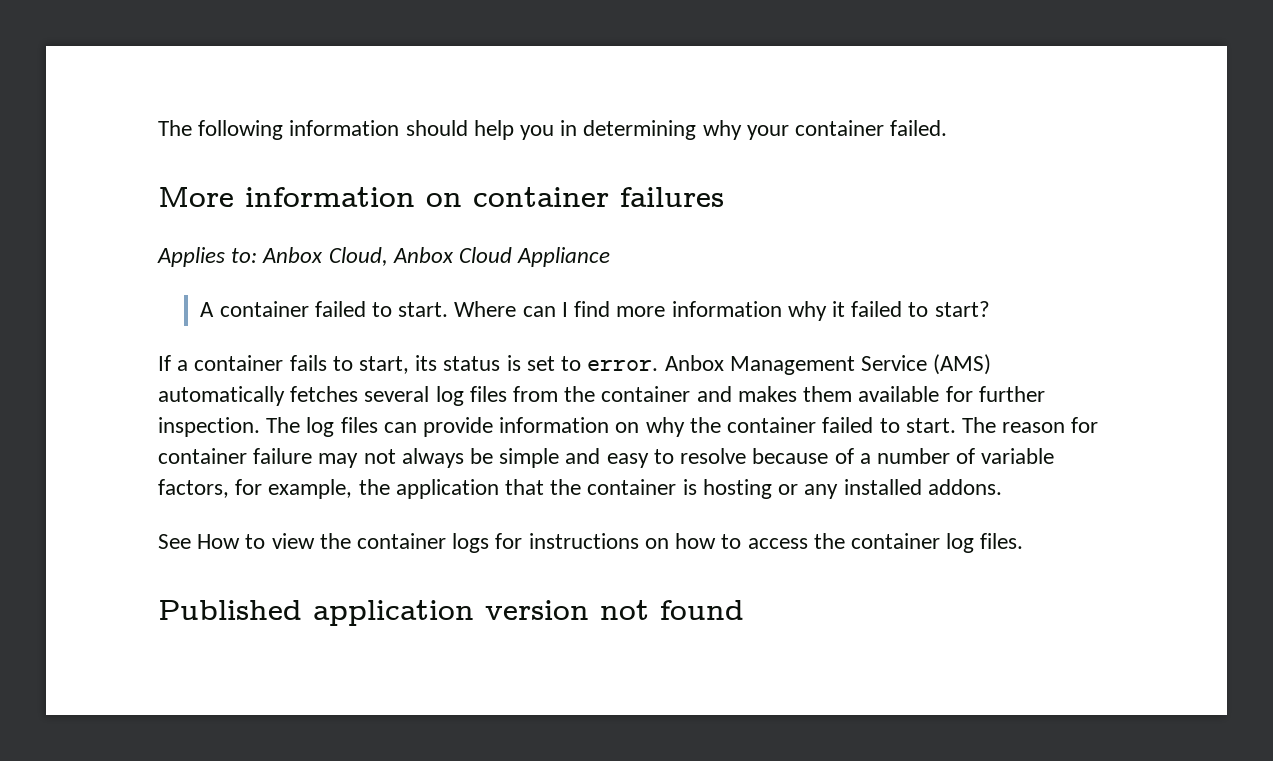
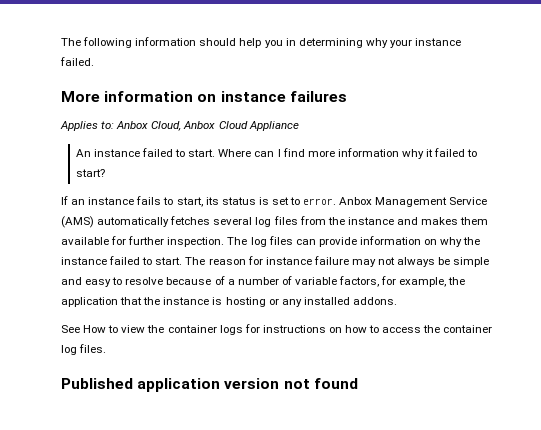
- The following information should help you in determining why your container failed.
+ The following information should help you in determining why your instance failed.
- More information on container failures
+ More information on instance failures
- A container failed to start.
+ An instance failed to start.
- If a container fails to start, its status is set to error.
+ If an instance fails to start, its status is set to error.
- Anbox Management Service (AMS) automatically fetches several log files from the container and makes them available for further inspection.
+ Anbox Management Service (AMS) automatically fetches several log files from the instance and makes them available for further inspection.
- The log files can provide information on why the container failed to start.
+ The log files can provide information on why the instance failed to start.
- The reason for container failure may not always be simple and easy to resolve because of a number of variable factors, for example, the application that the container is hosting or any installed addons.
+ The reason for instance failure may not always be simple and easy to resolve because of a number of variable factors, for example, the application that the instance is hosting or any installed addons.

